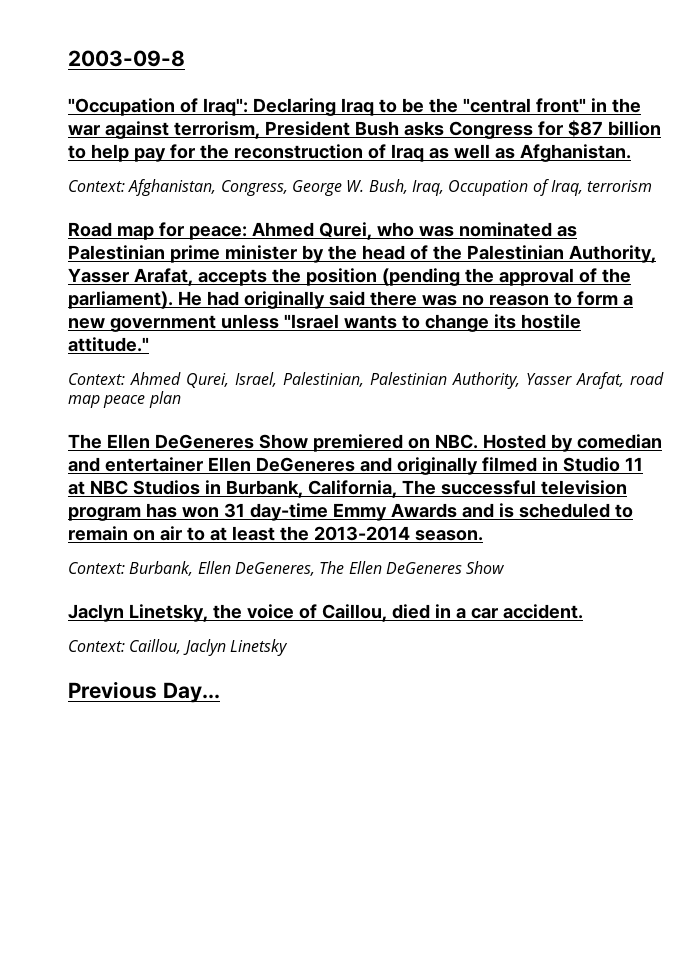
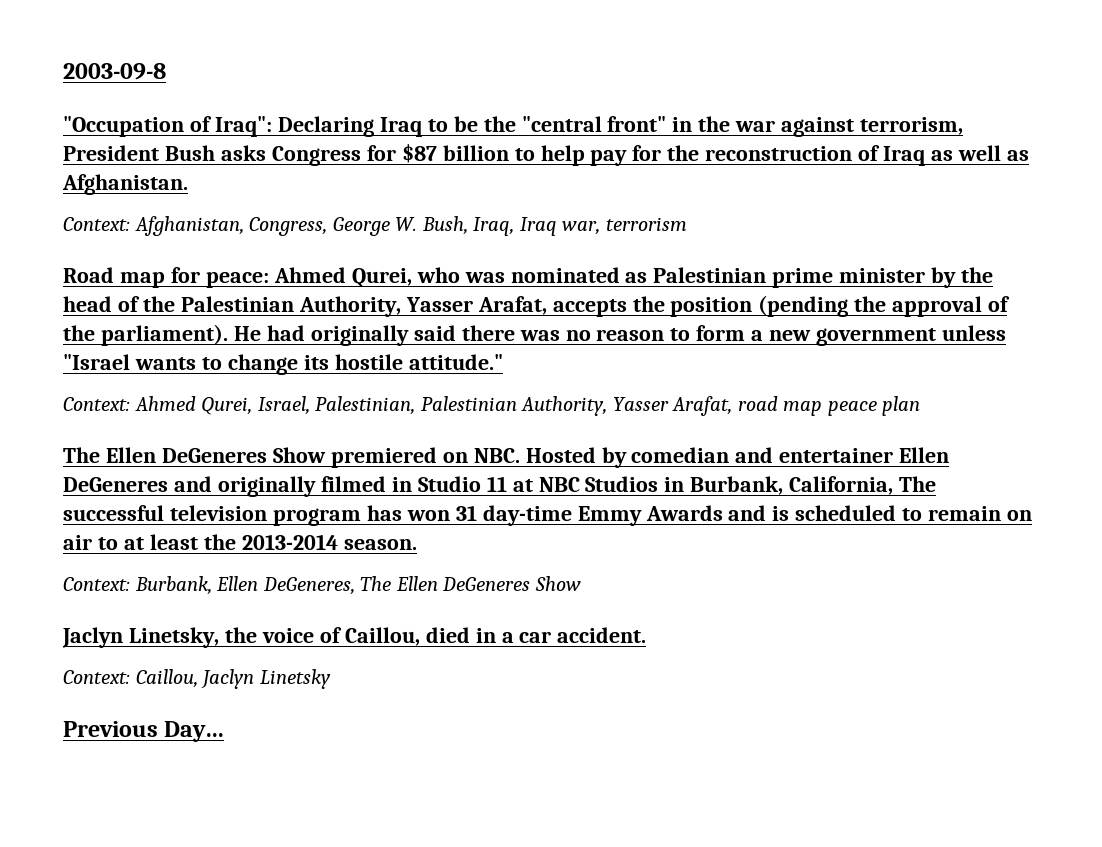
- Context: Afghanistan, Congress, George W. Bush, Iraq, Occupation of Iraq, terrorism
+ Context: Afghanistan, Congress, George W. Bush, Iraq, Iraq war, terrorism

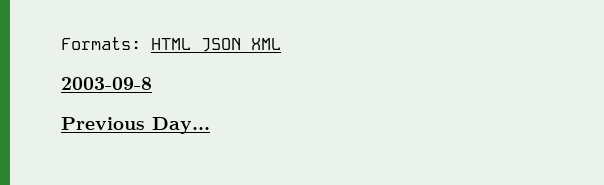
+ Formats: HTML JSON XML
  2003-09-8
- "Occupation of Iraq": Declaring Iraq to be the "central front" in the war against terrorism, President Bush asks Congress for $87 billion to help pay for the reconstruction of Iraq as well as Afghanistan.
- Context: Afghanistan, Congress, George W. Bush, Iraq, Iraq war, terrorism
- Road map for peace: Ahmed Qurei, who was nominated as Palestinian prime minister by the head of the Palestinian Authority, Yasser Arafat, accepts the position (pending the approval of the parliament). He had originally said there was no reason to form a new government unless "Israel wants to change its hostile attitude."
- Context: Ahmed Qurei, Israel, Palestinian, Palestinian Authority, Yasser Arafat, road map peace plan
- The Ellen DeGeneres Show premiered on NBC. Hosted by comedian and entertainer Ellen DeGeneres and originally filmed in Studio 11 at NBC Studios in Burbank, California, The successful television program has won 31 day-time Emmy Awards and is scheduled to remain on air to at least the 2013-2014 season.
- Context: Burbank, Ellen DeGeneres, The Ellen DeGeneres Show
- Jaclyn Linetsky, the voice of Caillou, died in a car accident.
- Context: Caillou, Jaclyn Linetsky

